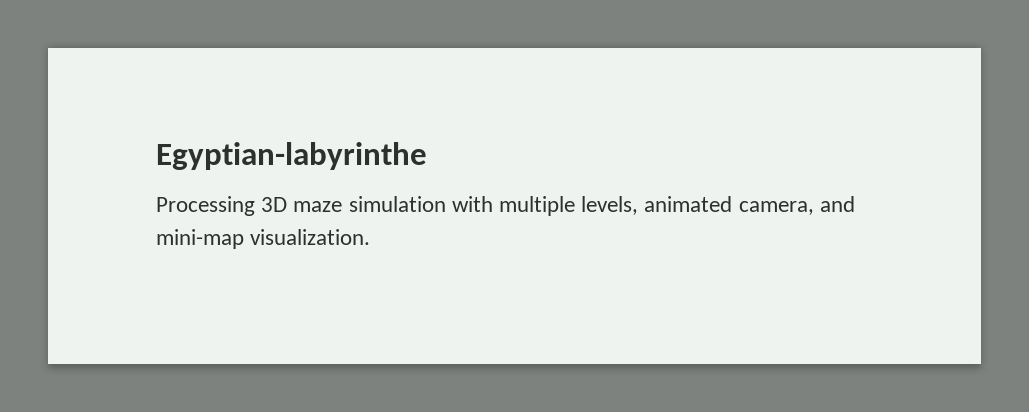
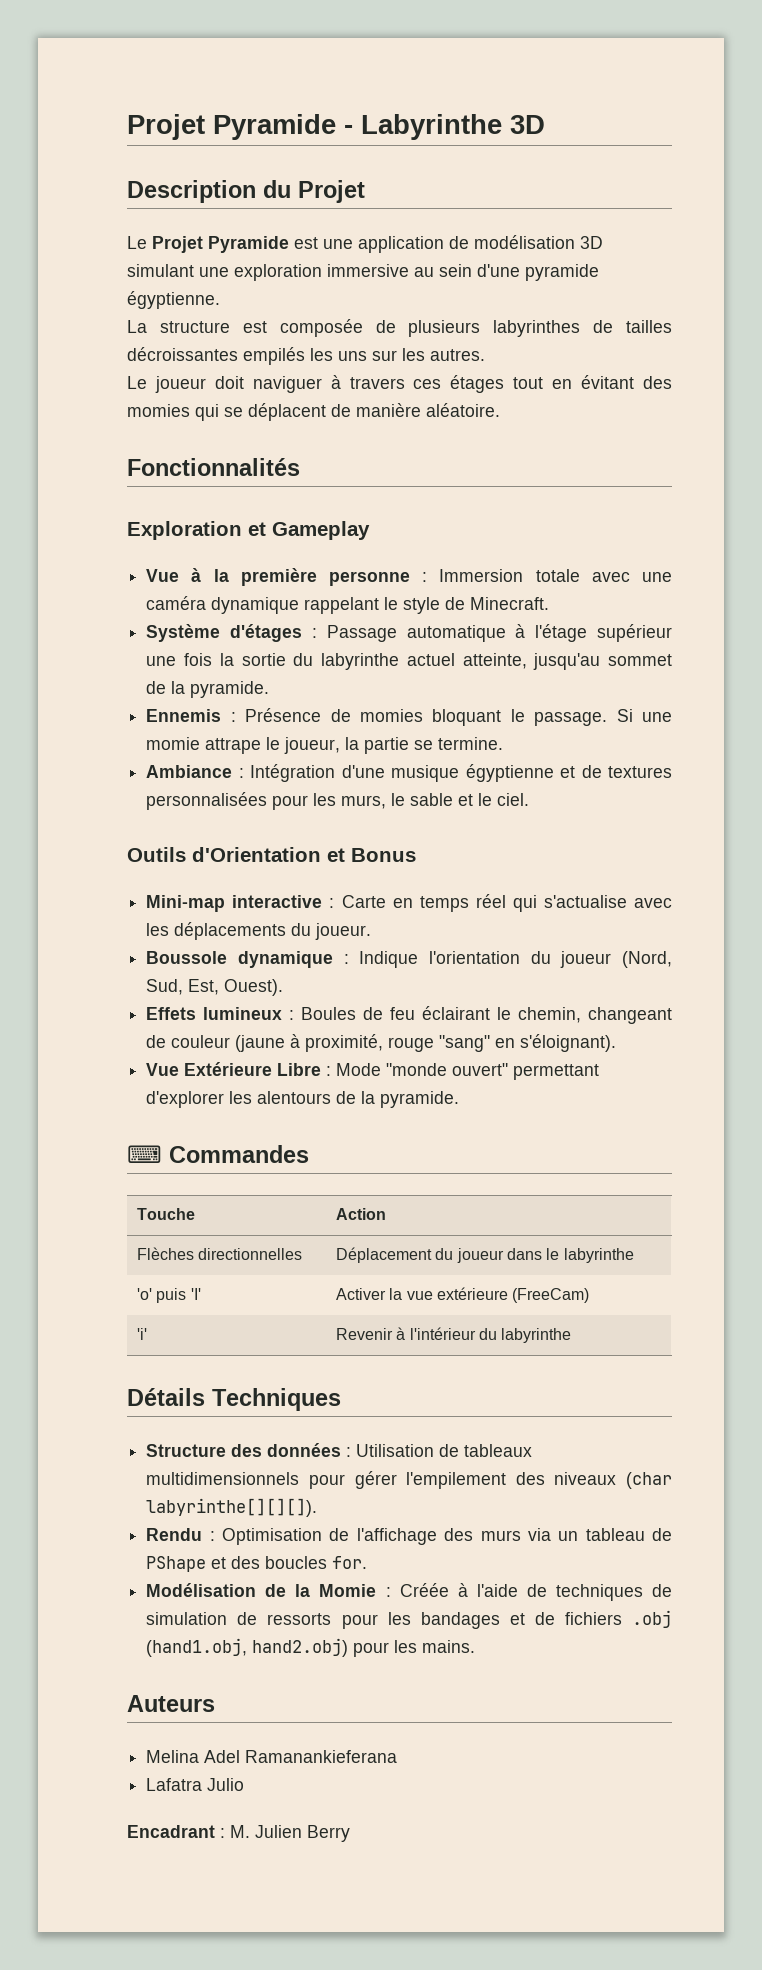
- Egyptian-labyrinthe
- Processing 3D maze simulation with multiple levels, animated camera, and mini-map visualization.
+ Projet Pyramide - Labyrinthe 3D
+ Description du Projet
+ Le Projet Pyramide est une application de modélisation 3D simulant une exploration immersive au sein d'une pyramide égyptienne.
+ La structure est composée de plusieurs labyrinthes de tailles décroissantes empilés les uns sur les autres.
+ Le joueur doit naviguer à travers ces étages tout en évitant des momies qui se déplacent de manière aléatoire.
+ Fonctionnalités
+ Exploration et Gameplay
+ Vue à la première personne : Immersion totale avec une caméra dynamique rappelant le style de Minecraft.
+ Système d'étages : Passage automatique à l'étage supérieur une fois la sortie du labyrinthe actuel atteinte, jusqu'au sommet de la pyramide.
+ Ennemis : Présence de momies bloquant le passage. Si une momie attrape le joueur, la partie se termine.
+ Ambiance : Intégration d'une musique égyptienne et de textures personnalisées pour les murs, le sable et le ciel.
+ Outils d'Orientation et Bonus
+ Mini-map interactive : Carte en temps réel qui s'actualise avec les déplacements du joueur.
+ Boussole dynamique : Indique l'orientation du joueur (Nord, Sud, Est, Ouest).
+ Effets lumineux : Boules de feu éclairant le chemin, changeant de couleur (jaune à proximité, rouge "sang" en s'éloignant).
+ Vue Extérieure Libre : Mode "monde ouvert" permettant d'explorer les alentours de la pyramide.
+ ⌨ Commandes
+ Touche | Action
+ Flèches directionnelles | Déplacement du joueur dans le labyrinthe
+ 'o' puis 'I' | Activer la vue extérieure (FreeCam)
+ 'i' | Revenir à l'intérieur du labyrinthe
+ Détails Techniques
+ Structure des données : Utilisation de tableaux multidimensionnels pour gérer l'empilement des niveaux (char labyrinthe[][][]).
+ Rendu : Optimisation de l'affichage des murs via un tableau de PShape et des boucles for.
+ Modélisation de la Momie : Créée à l'aide de techniques de simulation de ressorts pour les bandages et de fichiers .obj (hand1.obj, hand2.obj) pour les mains.
+ Auteurs
+ Melina Adel Ramanankieferana
+ Lafatra Julio
+ Encadrant : M. Julien Berry

